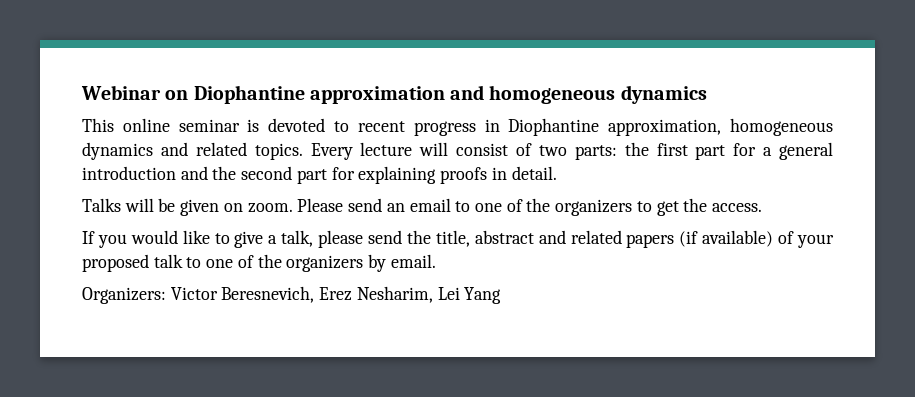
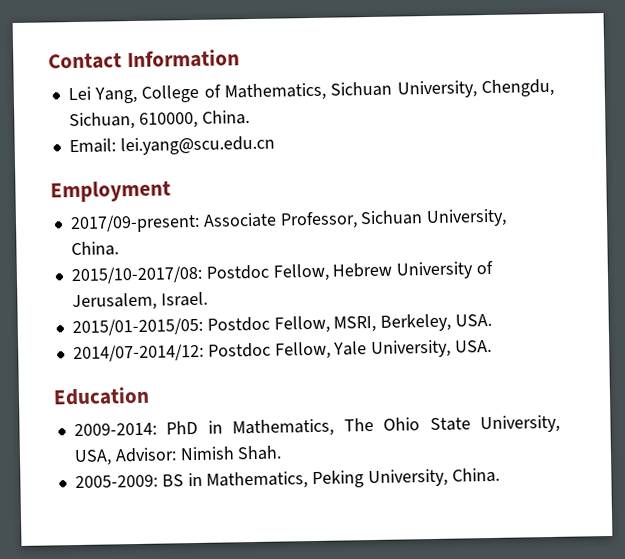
- Webinar on Diophantine approximation and homogeneous dynamics
- This online seminar is devoted to recent progress in Diophantine approximation, homogeneous dynamics and related topics. Every lecture will consist of two parts: the first part for a general introduction and the second part for explaining proofs in detail.
- Talks will be given on zoom. Please send an email to one of the organizers to get the access.
- If you would like to give a talk, please send the title, abstract and related papers (if available) of your proposed talk to one of the organizers by email.
- Organizers: Victor Beresnevich, Erez Nesharim, Lei Yang
+ Contact Information
+ Lei Yang, College of Mathematics, Sichuan University, Chengdu, Sichuan, 610000, China.
+ Email: lei.yang@scu.edu.cn
+ Employment
+ 2017/09-present: Associate Professor, Sichuan University, China.
+ 2015/10-2017/08: Postdoc Fellow, Hebrew University of Jerusalem, Israel.
+ 2015/01-2015/05: Postdoc Fellow, MSRI, Berkeley, USA.
+ 2014/07-2014/12: Postdoc Fellow, Yale University, USA.
+ Education
+ 2009-2014: PhD in Mathematics, The Ohio State University, USA, Advisor: Nimish Shah.
+ 2005-2009: BS in Mathematics, Peking University, China.

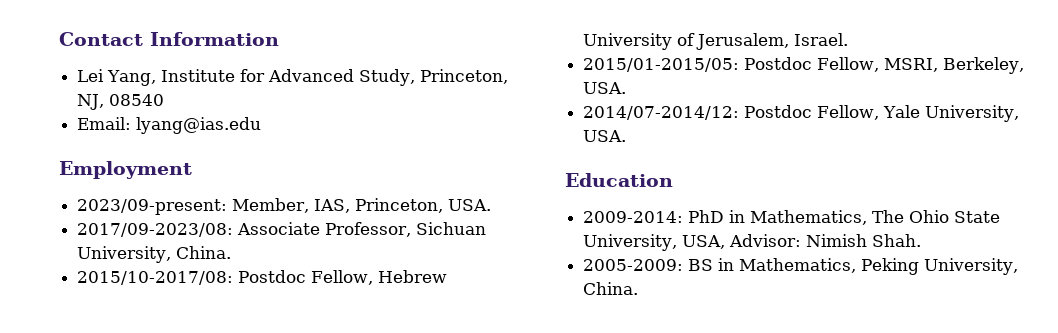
- Lei Yang, College of Mathematics, Sichuan University, Chengdu, Sichuan, 610000, China.
+ Lei Yang, Institute for Advanced Study, Princeton, NJ, 08540
- Email: lei.yang@scu.edu.cn
+ Email: lyang@ias.edu
- 2017/09-present: Associate Professor, Sichuan University, China.
+ 2023/09-present: Member, IAS, Princeton, USA.
+ 2017/09-2023/08: Associate Professor, Sichuan University, China.

